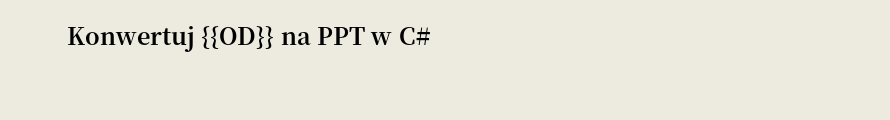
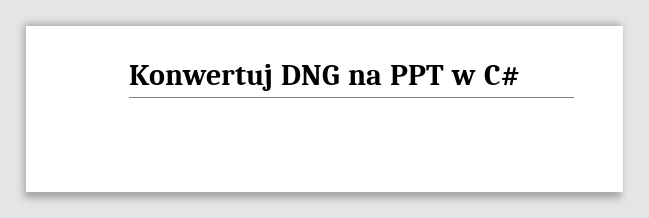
- Konwertuj {{OD}} na PPT w C#
+ Konwertuj DNG na PPT w C#

